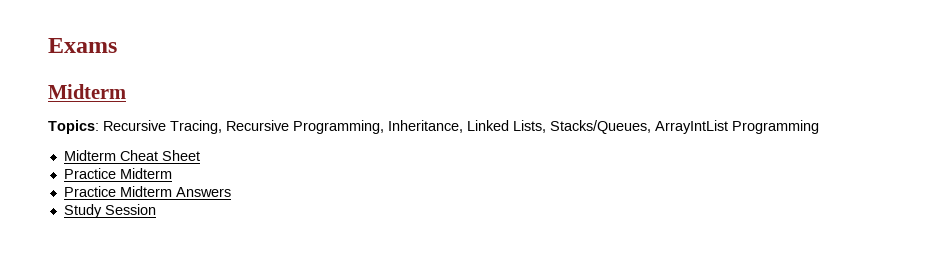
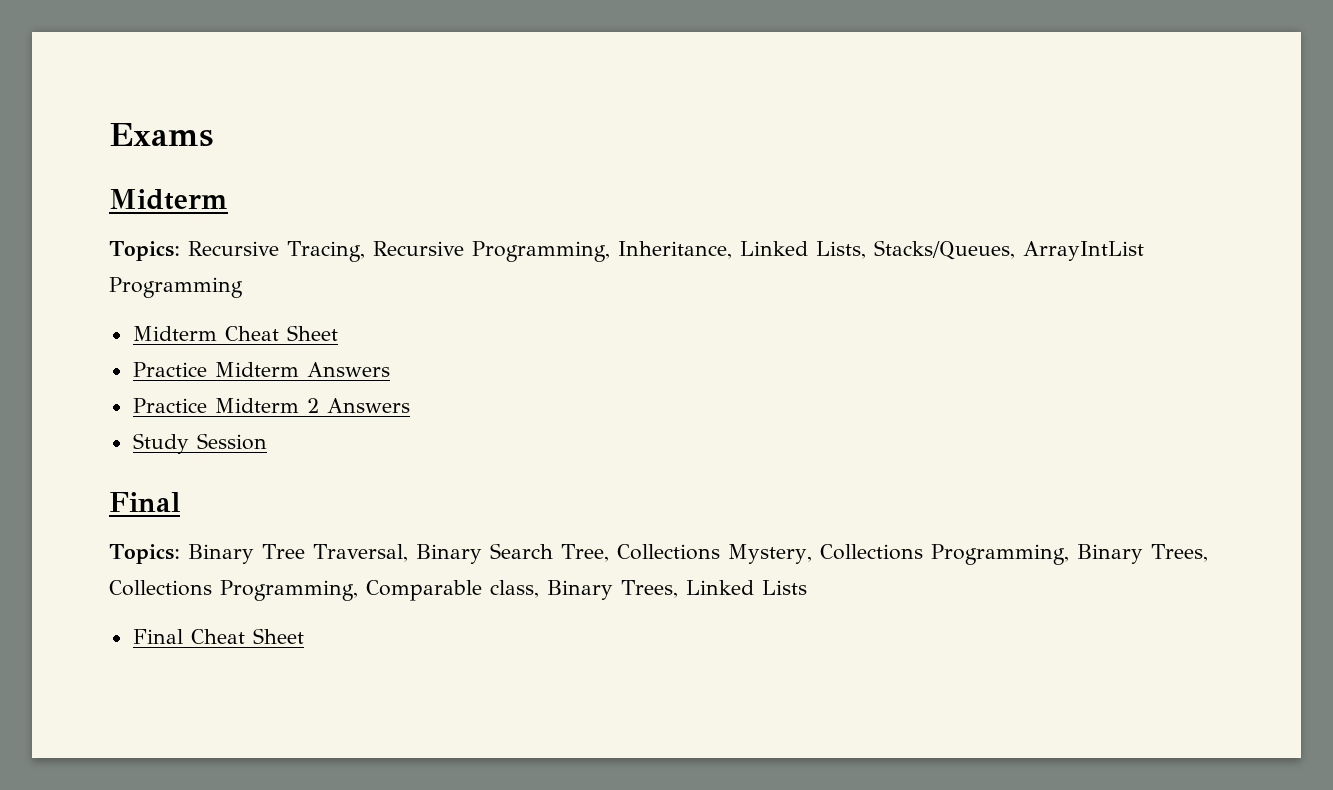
  Midterm Cheat Sheet
- Practice Midterm
  Practice Midterm Answers
+ Practice Midterm 2 Answers
  Study Session
+ Final
+ Topics: Binary Tree Traversal, Binary Search Tree, Collections Mystery, Collections Programming, Binary Trees, Collections Programming, Comparable class, Binary Trees, Linked Lists
+ Final Cheat Sheet

